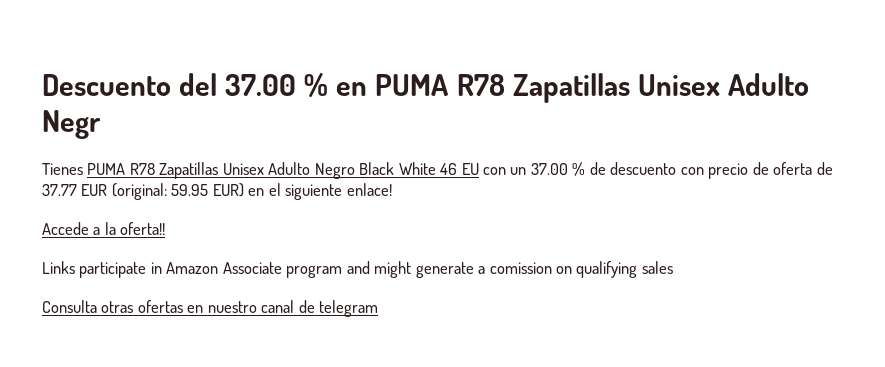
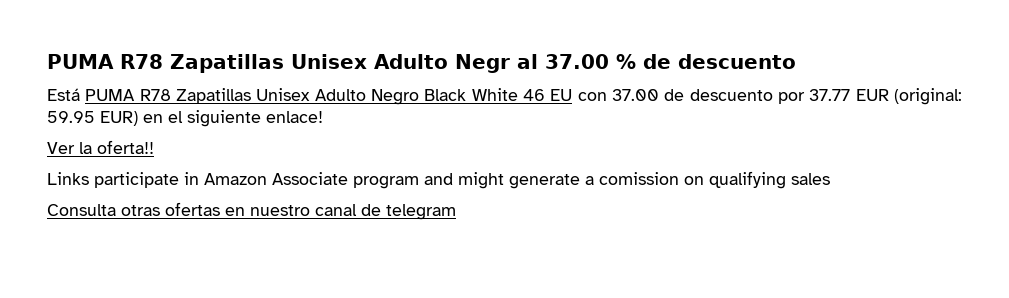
- Descuento del 37.00 % en PUMA R78 Zapatillas Unisex Adulto Negr
- Tienes PUMA R78 Zapatillas Unisex Adulto Negro Black White 46 EU con un 37.00 % de descuento con precio de oferta de 37.77 EUR (original: 59.95 EUR) en el siguiente enlace!
+ PUMA R78 Zapatillas Unisex Adulto Negr al 37.00 % de descuento
+ Está PUMA R78 Zapatillas Unisex Adulto Negro Black White 46 EU con 37.00 de descuento por 37.77 EUR (original: 59.95 EUR) en el siguiente enlace!
- Accede a la oferta!!
+ Ver la oferta!!

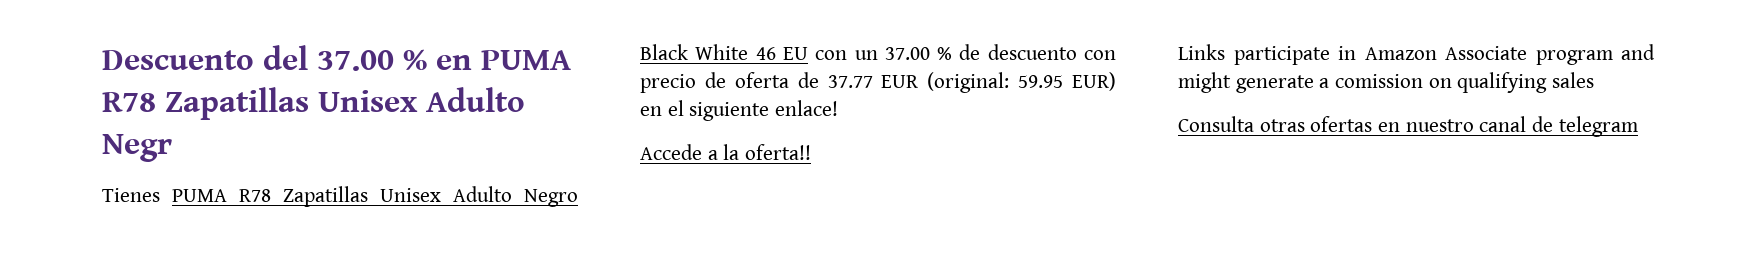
- PUMA R78 Zapatillas Unisex Adulto Negr al 37.00 % de descuento
- Está PUMA R78 Zapatillas Unisex Adulto Negro Black White 46 EU con 37.00 de descuento por 37.77 EUR (original: 59.95 EUR) en el siguiente enlace!
+ Descuento del 37.00 % en PUMA R78 Zapatillas Unisex Adulto Negr
+ Tienes PUMA R78 Zapatillas Unisex Adulto Negro Black White 46 EU con un 37.00 % de descuento con precio de oferta de 37.77 EUR (original: 59.95 EUR) en el siguiente enlace!
- Ver la oferta!!
+ Accede a la oferta!!

